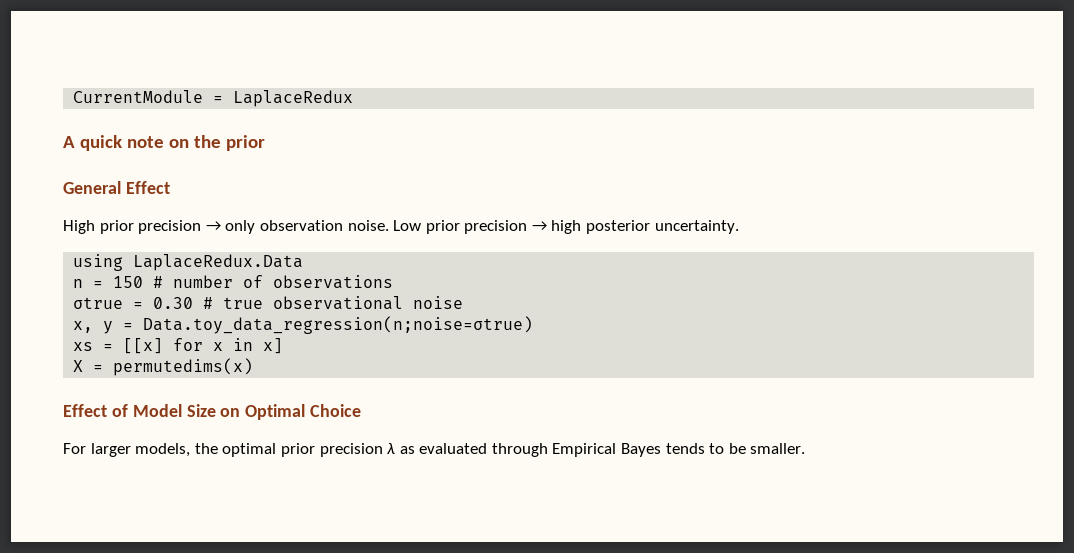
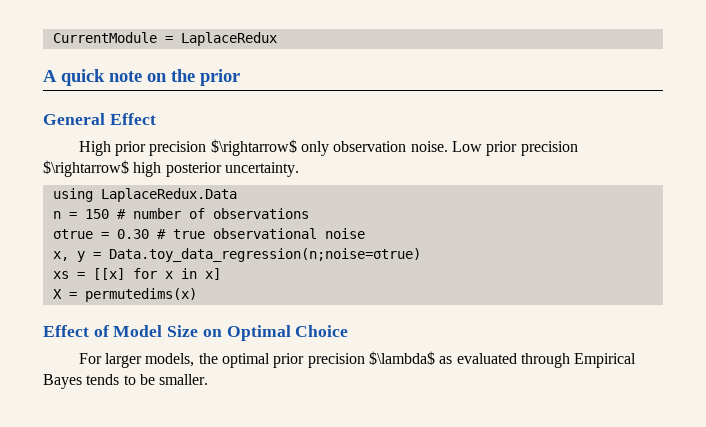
- High prior precision → only observation noise.
+ High prior precision $\rightarrow$ only observation noise.
- Low prior precision → high posterior uncertainty.
+ Low prior precision $\rightarrow$ high posterior uncertainty.
- For larger models, the optimal prior precision λ as evaluated through Empirical Bayes tends to be smaller.
+ For larger models, the optimal prior precision $\lambda$ as evaluated through Empirical Bayes tends to be smaller.

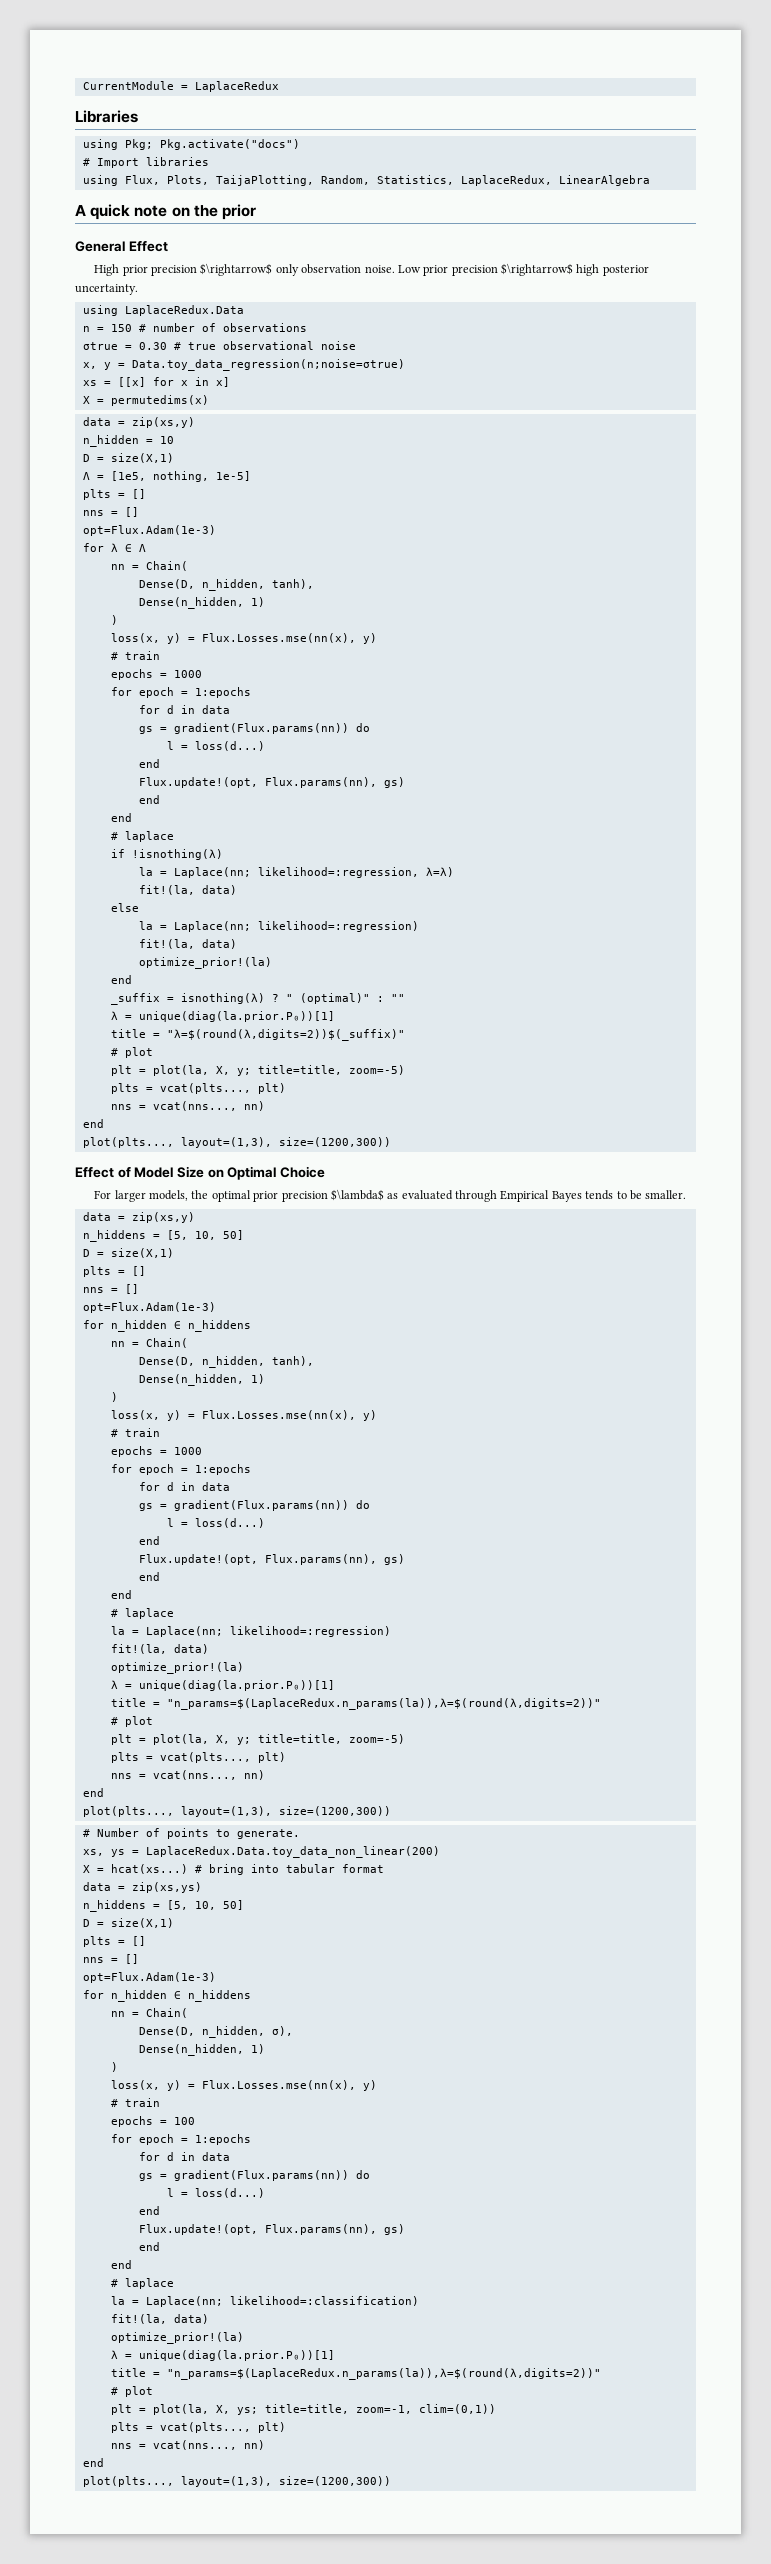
+ Libraries
+ using Pkg; Pkg.activate("docs")
+ # Import libraries
+ using Flux, Plots, TaijaPlotting, Random, Statistics, LaplaceRedux, LinearAlgebra
  X = permutedims(x)
+ data = zip(xs,y)
+ n_hidden = 10
+ D = size(X,1)
+ Λ = [1e5, nothing, 1e-5]
+ plts = []
+ nns = []
+ opt=Flux.Adam(1e-3)
+ for λ ∈ Λ
+ nn = Chain(
+ Dense(D, n_hidden, tanh),
+ Dense(n_hidden, 1)
+ )
+ loss(x, y) = Flux.Losses.mse(nn(x), y)
+ # train
+ epochs = 1000
+ for epoch = 1:epochs
+ for d in data
+ gs = gradient(Flux.params(nn)) do
+ l = loss(d...)
+ end
+ Flux.update!(opt, Flux.params(nn), gs)
+ end
+ end
+ # laplace
+ if !isnothing(λ)
+ la = Laplace(nn; likelihood=:regression, λ=λ)
+ fit!(la, data)
+ else
+ la = Laplace(nn; likelihood=:regression)
+ fit!(la, data)
+ optimize_prior!(la)
+ end
+ _suffix = isnothing(λ) ? " (optimal)" : ""
+ λ = unique(diag(la.prior.P₀))[1]
+ title = "λ=$(round(λ,digits=2))$(_suffix)"
+ # plot
+ plt = plot(la, X, y; title=title, zoom=-5)
+ plts = vcat(plts..., plt)
+ nns = vcat(nns..., nn)
+ end
+ plot(plts..., layout=(1,3), size=(1200,300))
  For larger models, the optimal prior precision $\lambda$ as evaluated through Empirical Bayes tends to be smaller.
+ data = zip(xs,y)
+ n_hiddens = [5, 10, 50]
+ D = size(X,1)
+ plts = []
+ nns = []
+ opt=Flux.Adam(1e-3)
+ for n_hidden ∈ n_hiddens
+ nn = Chain(
+ Dense(D, n_hidden, tanh),
+ Dense(n_hidden, 1)
+ )
+ loss(x, y) = Flux.Losses.mse(nn(x), y)
+ # train
+ epochs = 1000
+ for epoch = 1:epochs
+ for d in data
+ gs = gradient(Flux.params(nn)) do
+ l = loss(d...)
+ end
+ Flux.update!(opt, Flux.params(nn), gs)
+ end
+ end
+ # laplace
+ la = Laplace(nn; likelihood=:regression)
+ fit!(la, data)
+ optimize_prior!(la)
+ λ = unique(diag(la.prior.P₀))[1]
+ title = "n_params=$(LaplaceRedux.n_params(la)),λ=$(round(λ,digits=2))"
+ # plot
+ plt = plot(la, X, y; title=title, zoom=-5)
+ plts = vcat(plts..., plt)
+ nns = vcat(nns..., nn)
+ end
+ plot(plts..., layout=(1,3), size=(1200,300))
+ # Number of points to generate.
+ xs, ys = LaplaceRedux.Data.toy_data_non_linear(200)
+ X = hcat(xs...) # bring into tabular format
+ data = zip(xs,ys)
+ n_hiddens = [5, 10, 50]
+ D = size(X,1)
+ plts = []
+ nns = []
+ opt=Flux.Adam(1e-3)
+ for n_hidden ∈ n_hiddens
+ nn = Chain(
+ Dense(D, n_hidden, σ),
+ Dense(n_hidden, 1)
+ )
+ loss(x, y) = Flux.Losses.mse(nn(x), y)
+ # train
+ epochs = 100
+ for epoch = 1:epochs
+ for d in data
+ gs = gradient(Flux.params(nn)) do
+ l = loss(d...)
+ end
+ Flux.update!(opt, Flux.params(nn), gs)
+ end
+ end
+ # laplace
+ la = Laplace(nn; likelihood=:classification)
+ fit!(la, data)
+ optimize_prior!(la)
+ λ = unique(diag(la.prior.P₀))[1]
+ title = "n_params=$(LaplaceRedux.n_params(la)),λ=$(round(λ,digits=2))"
+ # plot
+ plt = plot(la, X, ys; title=title, zoom=-1, clim=(0,1))
+ plts = vcat(plts..., plt)
+ nns = vcat(nns..., nn)
+ end
+ plot(plts..., layout=(1,3), size=(1200,300))

